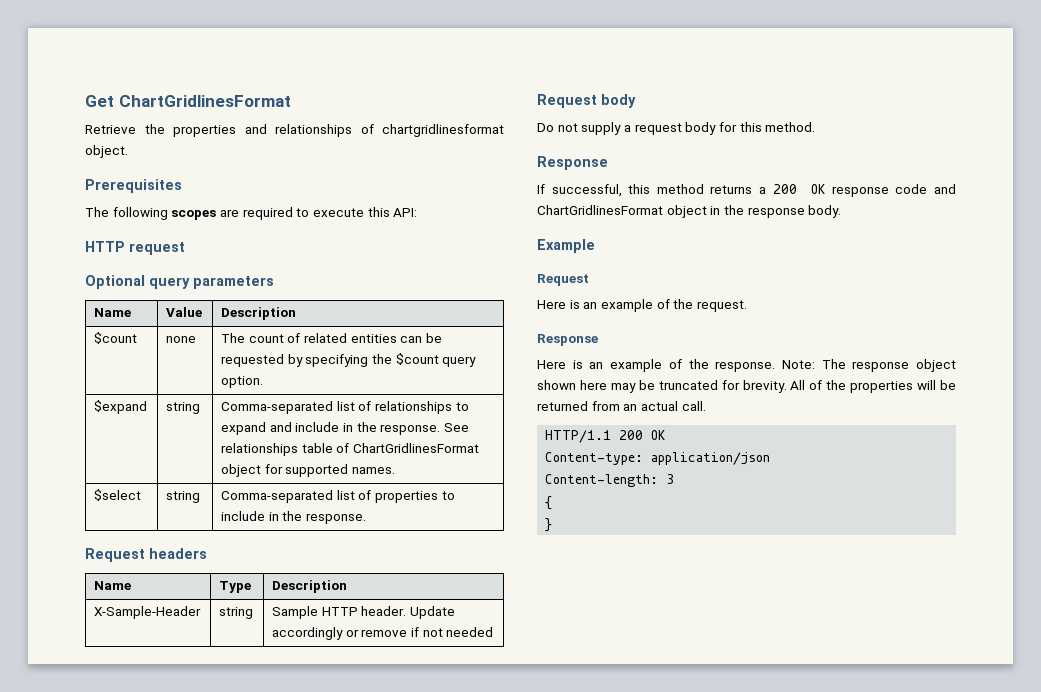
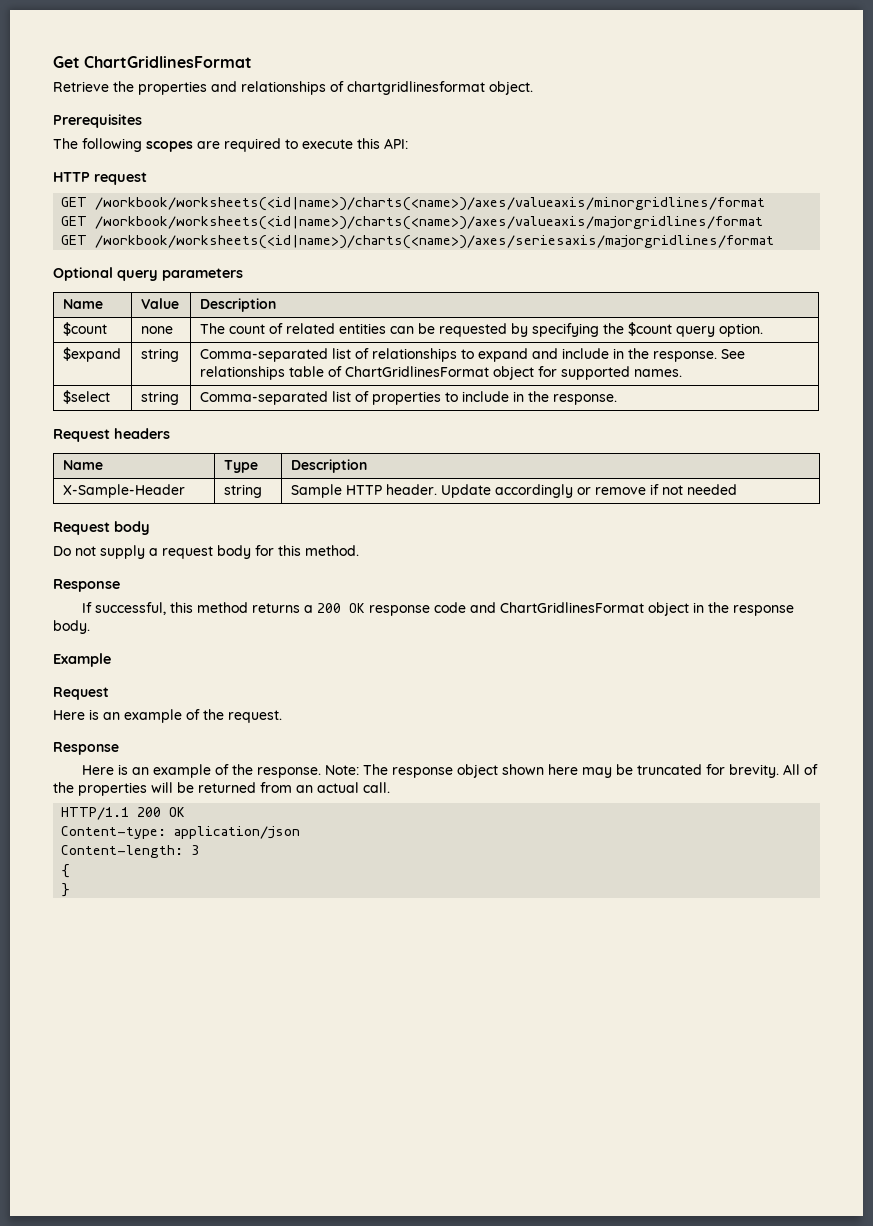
+ GET /workbook/worksheets(<id|name>)/charts(<name>)/axes/valueaxis/minorgridlines/format
+ GET /workbook/worksheets(<id|name>)/charts(<name>)/axes/valueaxis/majorgridlines/format
+ GET /workbook/worksheets(<id|name>)/charts(<name>)/axes/seriesaxis/majorgridlines/format

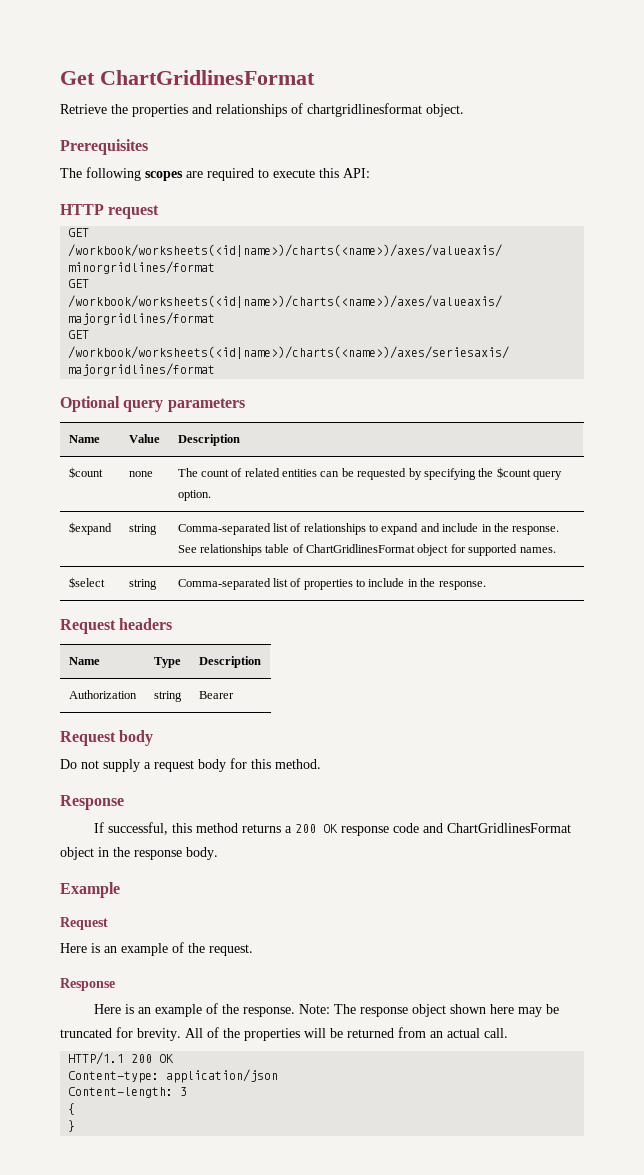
- X-Sample-Header | string | Sample HTTP header. Update accordingly or remove if not needed
+ Authorization | string | Bearer

